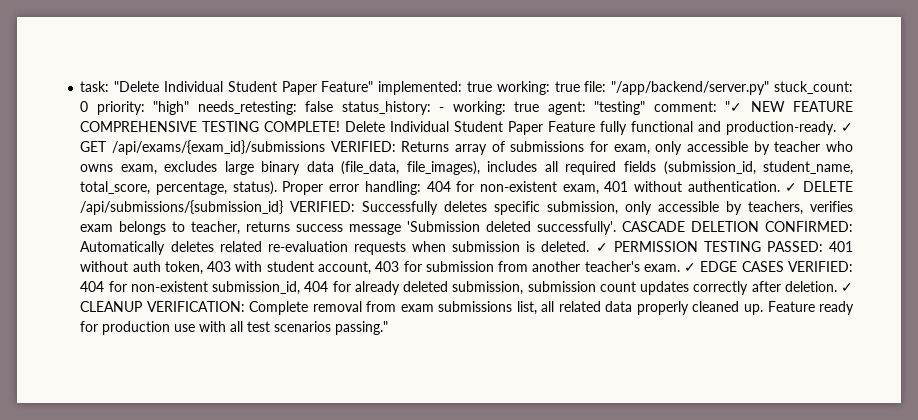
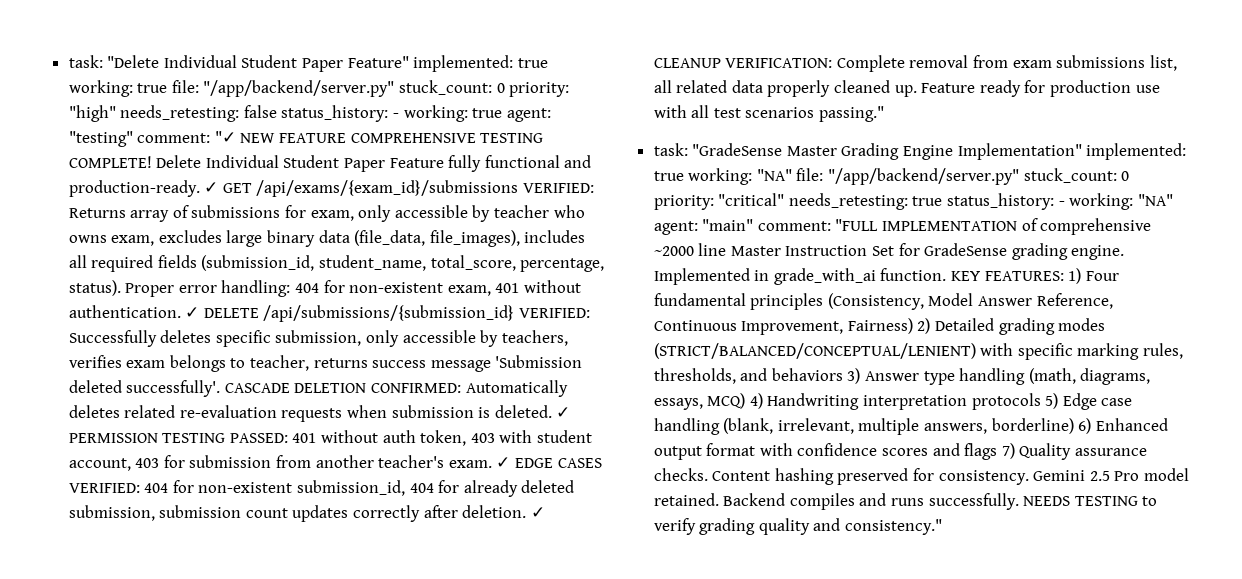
+ task: "GradeSense Master Grading Engine Implementation" implemented: true working: "NA" file: "/app/backend/server.py" stuck_count: 0 priority: "critical" needs_retesting: true status_history: - working: "NA" agent: "main" comment: "FULL IMPLEMENTATION of comprehensive ~2000 line Master Instruction Set for GradeSense grading engine. Implemented in grade_with_ai function. KEY FEATURES: 1) Four fundamental principles (Consistency, Model Answer Reference, Continuous Improvement, Fairness) 2) Detailed grading modes (STRICT/BALANCED/CONCEPTUAL/LENIENT) with specific marking rules, thresholds, and behaviors 3) Answer type handling (math, diagrams, essays, MCQ) 4) Handwriting interpretation protocols 5) Edge case handling (blank, irrelevant, multiple answers, borderline) 6) Enhanced output format with confidence scores and flags 7) Quality assurance checks. Content hashing preserved for consistency. Gemini 2.5 Pro model retained. Backend compiles and runs successfully. NEEDS TESTING to verify grading quality and consistency."

